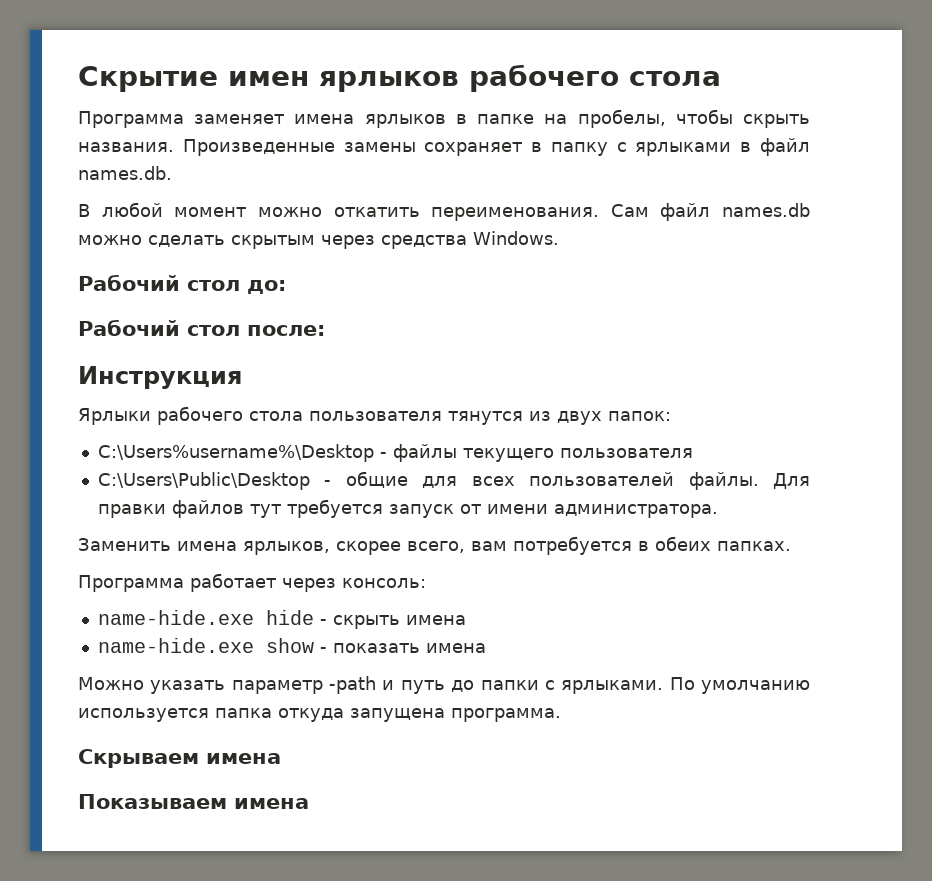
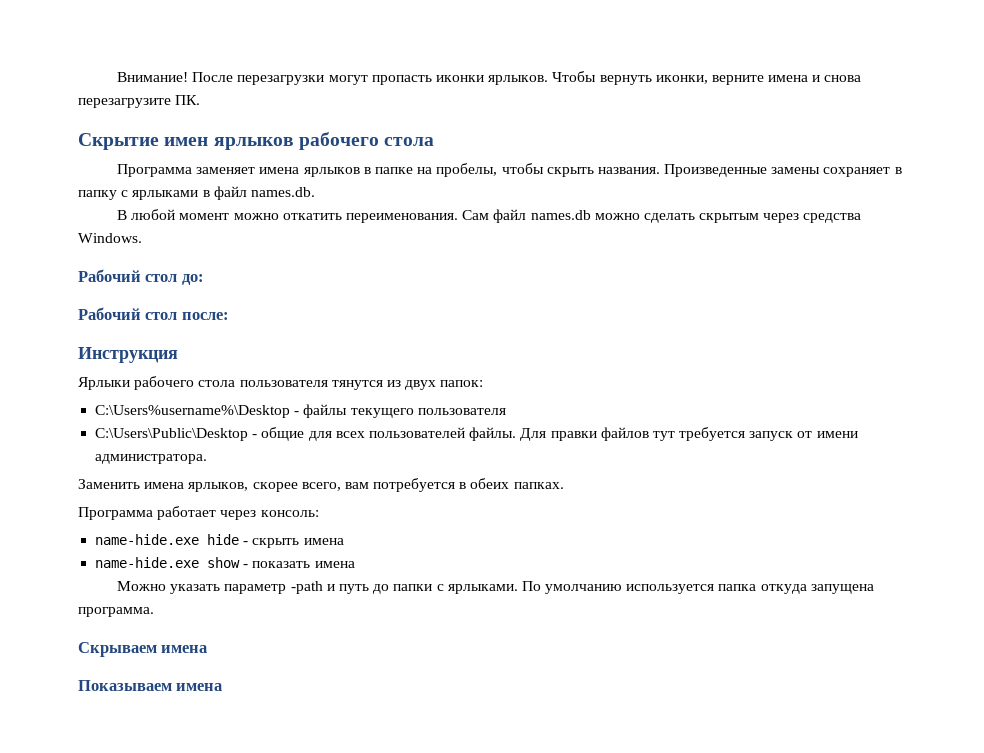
+ Внимание! После перезагрузки могут пропасть иконки ярлыков. Чтобы вернуть иконки, верните имена и снова перезагрузите ПК.

